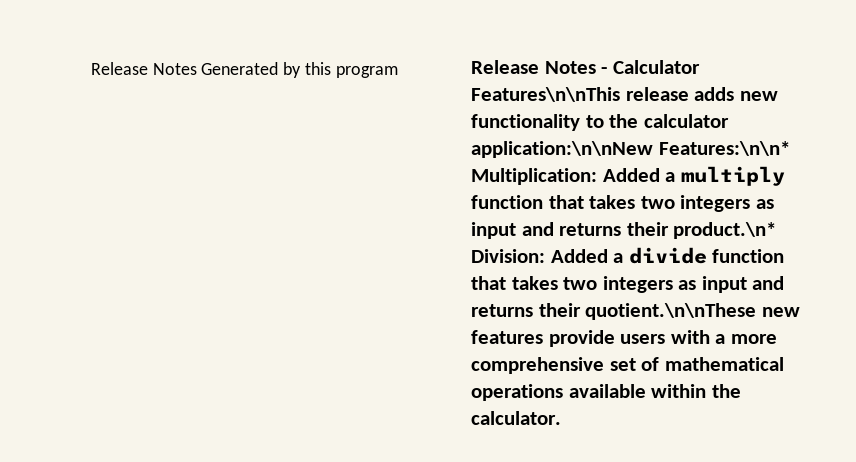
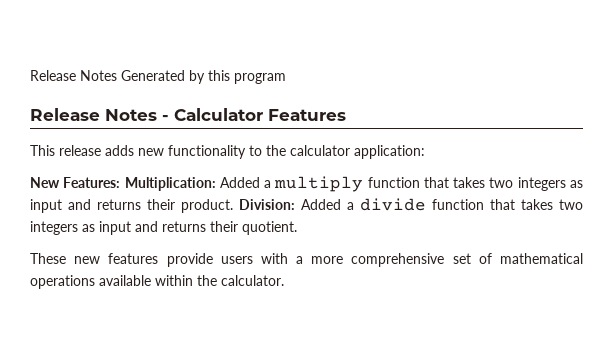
- Release Notes - Calculator Features\n\nThis release adds new functionality to the calculator application:\n\nNew Features:\n\n* Multiplication: Added a multiply function that takes two integers as input and returns their product.\n* Division: Added a divide function that takes two integers as input and returns their quotient.\n\nThese new features provide users with a more comprehensive set of mathematical operations available within the calculator.
+ Release Notes - Calculator Features
+ This release adds new functionality to the calculator application:
+ New Features: Multiplication: Added a multiply function that takes two integers as input and returns their product. Division: Added a divide function that takes two integers as input and returns their quotient.
+ These new features provide users with a more comprehensive set of mathematical operations available within the calculator.

